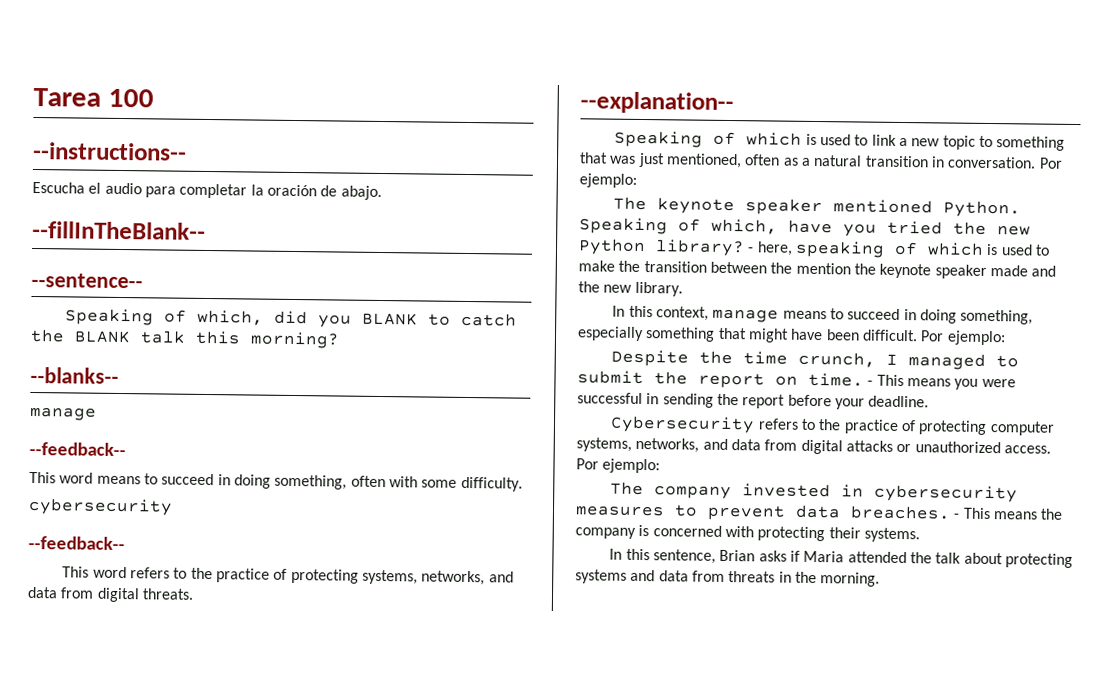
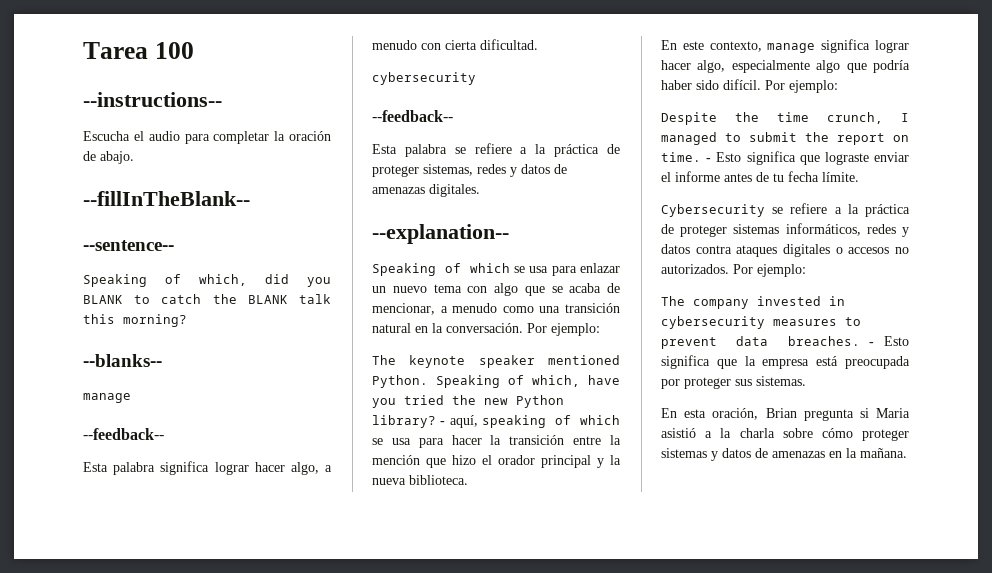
- This word means to succeed in doing something, often with some difficulty.
+ Esta palabra significa lograr hacer algo, a menudo con cierta dificultad.
  cybersecurity
  --feedback--
- This word refers to the practice of protecting systems, networks, and data from digital threats.
+ Esta palabra se refiere a la práctica de proteger sistemas, redes y datos de amenazas digitales.
  --explanation--
- Speaking of which is used to link a new topic to something that was just mentioned, often as a natural transition in conversation.
+ Speaking of which se usa para enlazar un nuevo tema con algo que se acaba de mencionar, a menudo como una transición natural en la conversación.
- - here, speaking of which is used to make the transition between the mention the keynote speaker made and the new library.
- In this context, manage means to succeed in doing something, especially something that might have been difficult.
+ - aquí, speaking of which se usa para hacer la transición entre la mención que hizo el orador principal y la nueva biblioteca.
+ En este contexto, manage significa lograr hacer algo, especialmente algo que podría haber sido difícil.
- - This means you were successful in sending the report before your deadline.
- Cybersecurity refers to the practice of protecting computer systems, networks, and data from digital attacks or unauthorized access.
+ - Esto significa que lograste enviar el informe antes de tu fecha límite.
+ Cybersecurity se refiere a la práctica de proteger sistemas informáticos, redes y datos contra ataques digitales o accesos no autorizados.
- - This means the company is concerned with protecting their systems.
- In this sentence, Brian asks if Maria attended the talk about protecting systems and data from threats in the morning.
+ - Esto significa que la empresa está preocupada por proteger sus sistemas.
+ En esta oración, Brian pregunta si Maria asistió a la charla sobre cómo proteger sistemas y datos de amenazas en la mañana.

